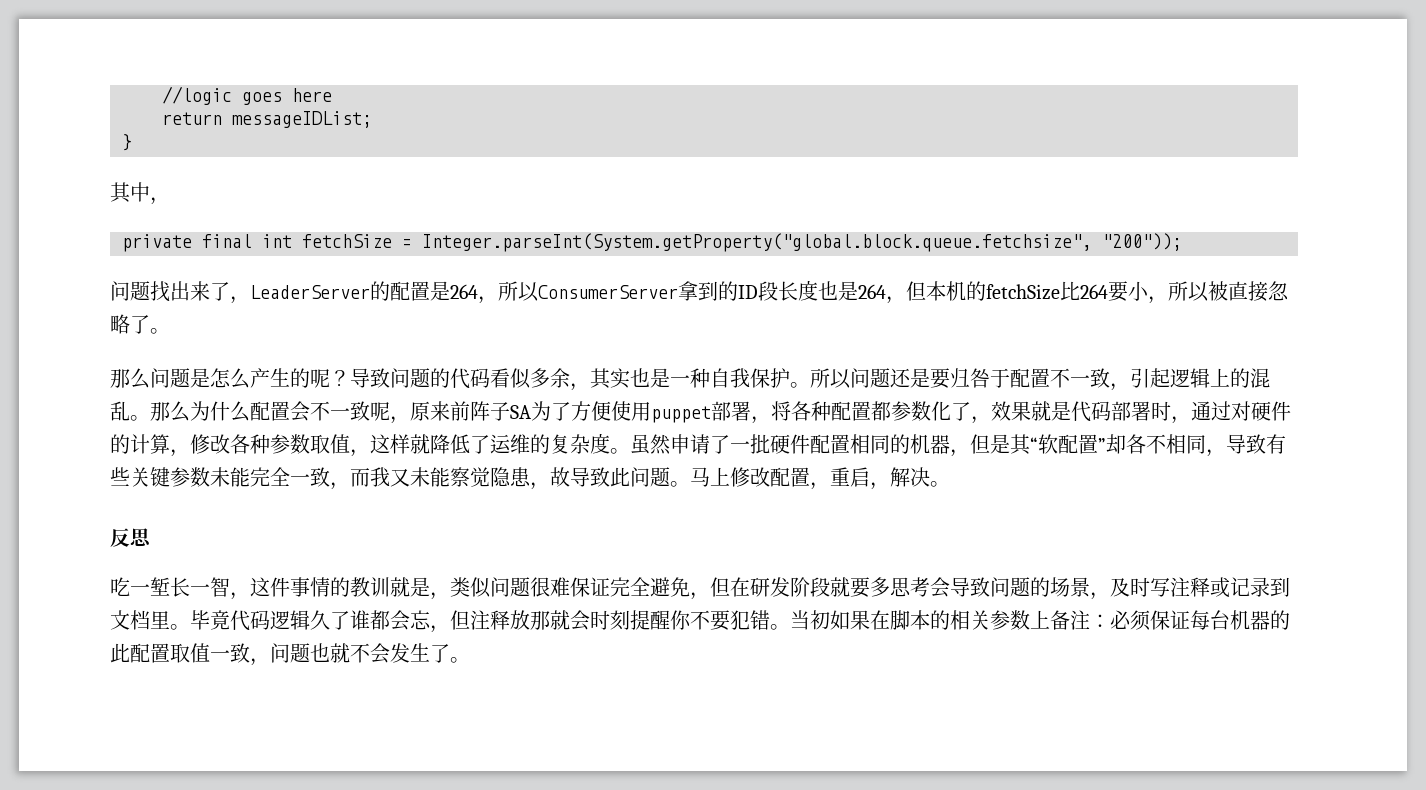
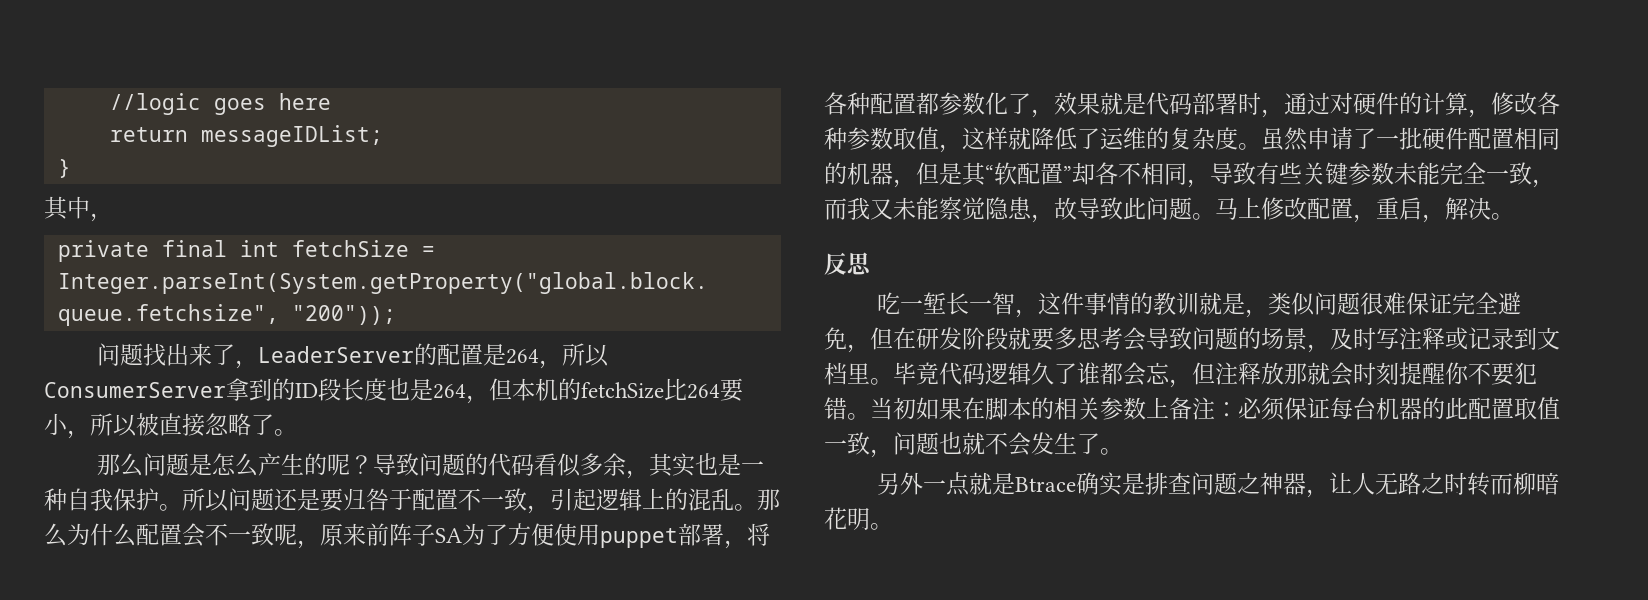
+ 另外一点就是Btrace确实是排查问题之神器，让人无路之时转而柳暗花明。

